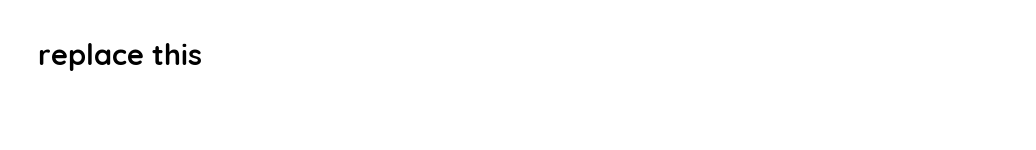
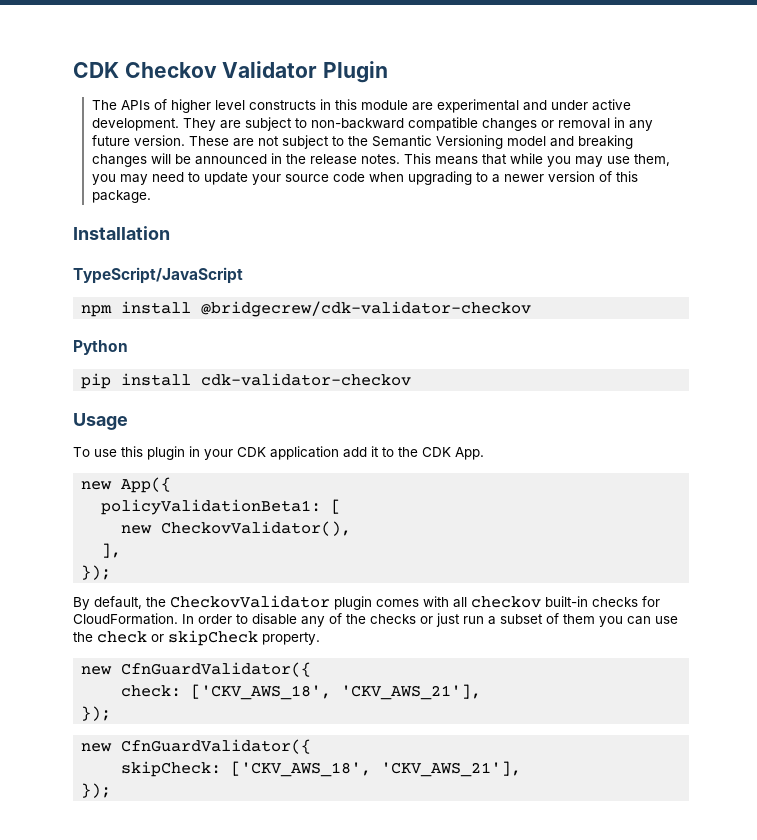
- replace this
+ CDK Checkov Validator Plugin
+ The APIs of higher level constructs in this module are experimental and under active development. They are subject to non-backward compatible changes or removal in any future version. These are not subject to the Semantic Versioning model and breaking changes will be announced in the release notes. This means that while you may use them, you may need to update your source code when upgrading to a newer version of this package.
+ Installation
+ TypeScript/JavaScript
+ npm install @bridgecrew/cdk-validator-checkov
+ Python
+ pip install cdk-validator-checkov
+ Usage
+ To use this plugin in your CDK application add it to the CDK App.
+ new App({
+ policyValidationBeta1: [
+ new CheckovValidator(),
+ ],
+ });
+ By default, the CheckovValidator plugin comes with all checkov built-in checks for CloudFormation. In order to disable any of the checks or just run a subset of them you can use the check or skipCheck property.
+ new CfnGuardValidator({
+ check: ['CKV_AWS_18', 'CKV_AWS_21'],
+ });
+ new CfnGuardValidator({
+ skipCheck: ['CKV_AWS_18', 'CKV_AWS_21'],
+ });

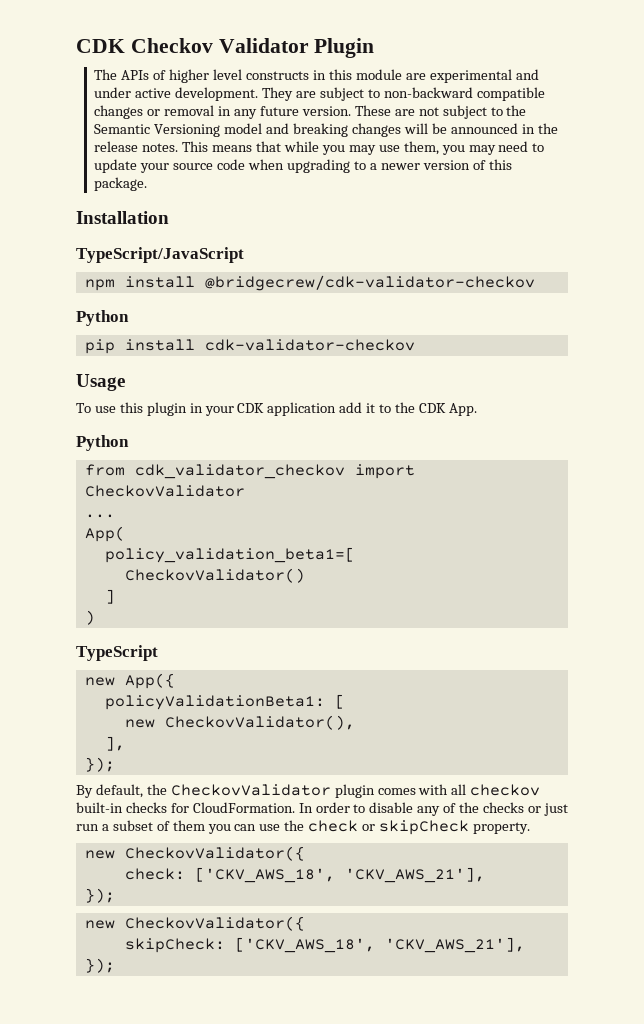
  To use this plugin in your CDK application add it to the CDK App.
+ Python
+ from cdk_validator_checkov import CheckovValidator
+ ...
+ App(
+ policy_validation_beta1=[
+ CheckovValidator()
+ ]
+ )
+ TypeScript
  In order to disable any of the checks or just run a subset of them you can use the check or skipCheck property.
- new CfnGuardValidator({
+ new CheckovValidator({
  check: ['CKV_AWS_18', 'CKV_AWS_21'],
  });
- new CfnGuardValidator({
+ new CheckovValidator({

